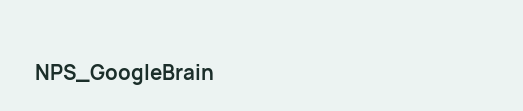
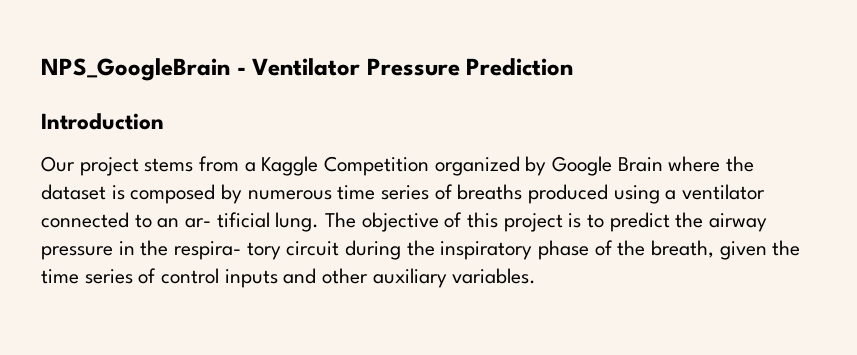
- NPS_GoogleBrain
+ NPS_GoogleBrain - Ventilator Pressure Prediction
+ Introduction
+ Our project stems from a Kaggle Competition organized by Google Brain where the dataset is composed by numerous time series of breaths produced using a ventilator connected to an ar- tificial lung. The objective of this project is to predict the airway pressure in the respira- tory circuit during the inspiratory phase of the breath, given the time series of control inputs and other auxiliary variables.

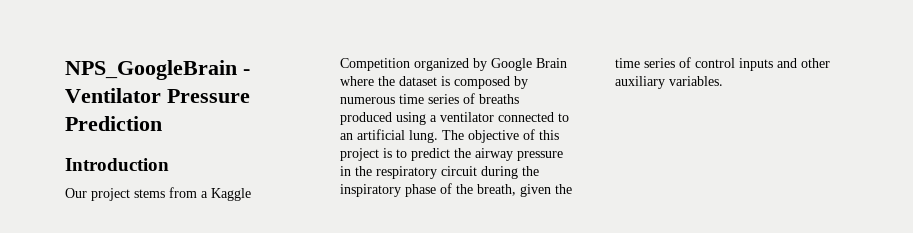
- Our project stems from a Kaggle Competition organized by Google Brain where the dataset is composed by numerous time series of breaths produced using a ventilator connected to an ar- tificial lung.
+ Our project stems from a Kaggle Competition organized by Google Brain where the dataset is composed by numerous time series of breaths produced using a ventilator connected to an artificial lung.
- The objective of this project is to predict the airway pressure in the respira- tory circuit during the inspiratory phase of the breath, given the time series of control inputs and other auxiliary variables.
+ The objective of this project is to predict the airway pressure in the respiratory circuit during the inspiratory phase of the breath, given the time series of control inputs and other auxiliary variables.

